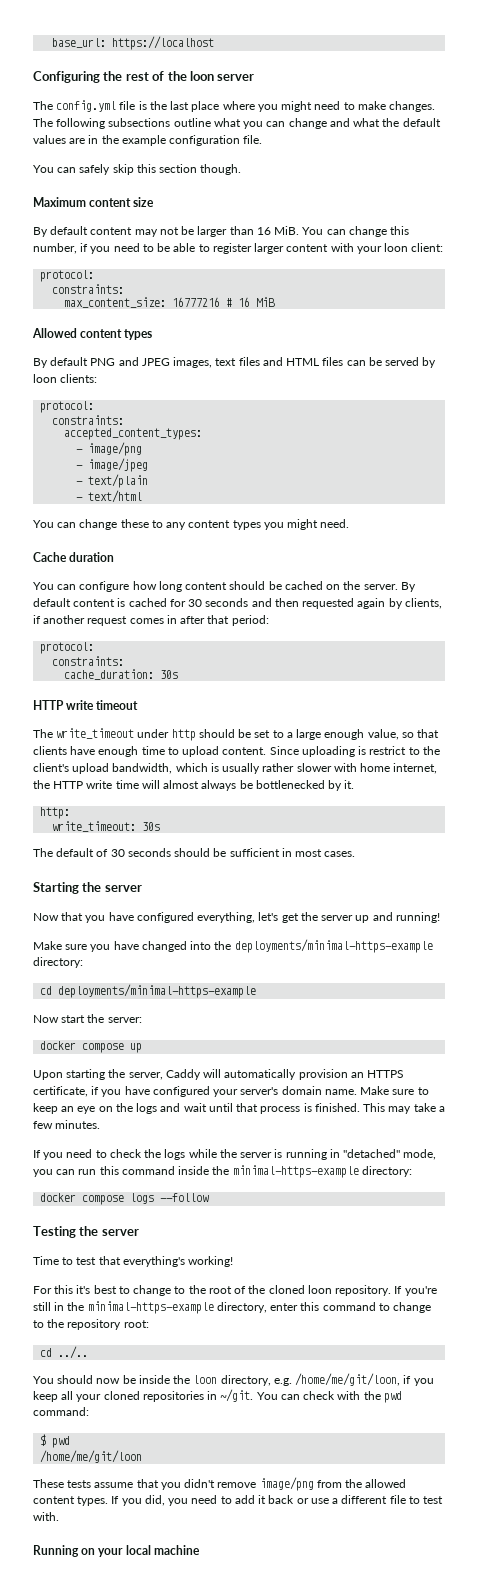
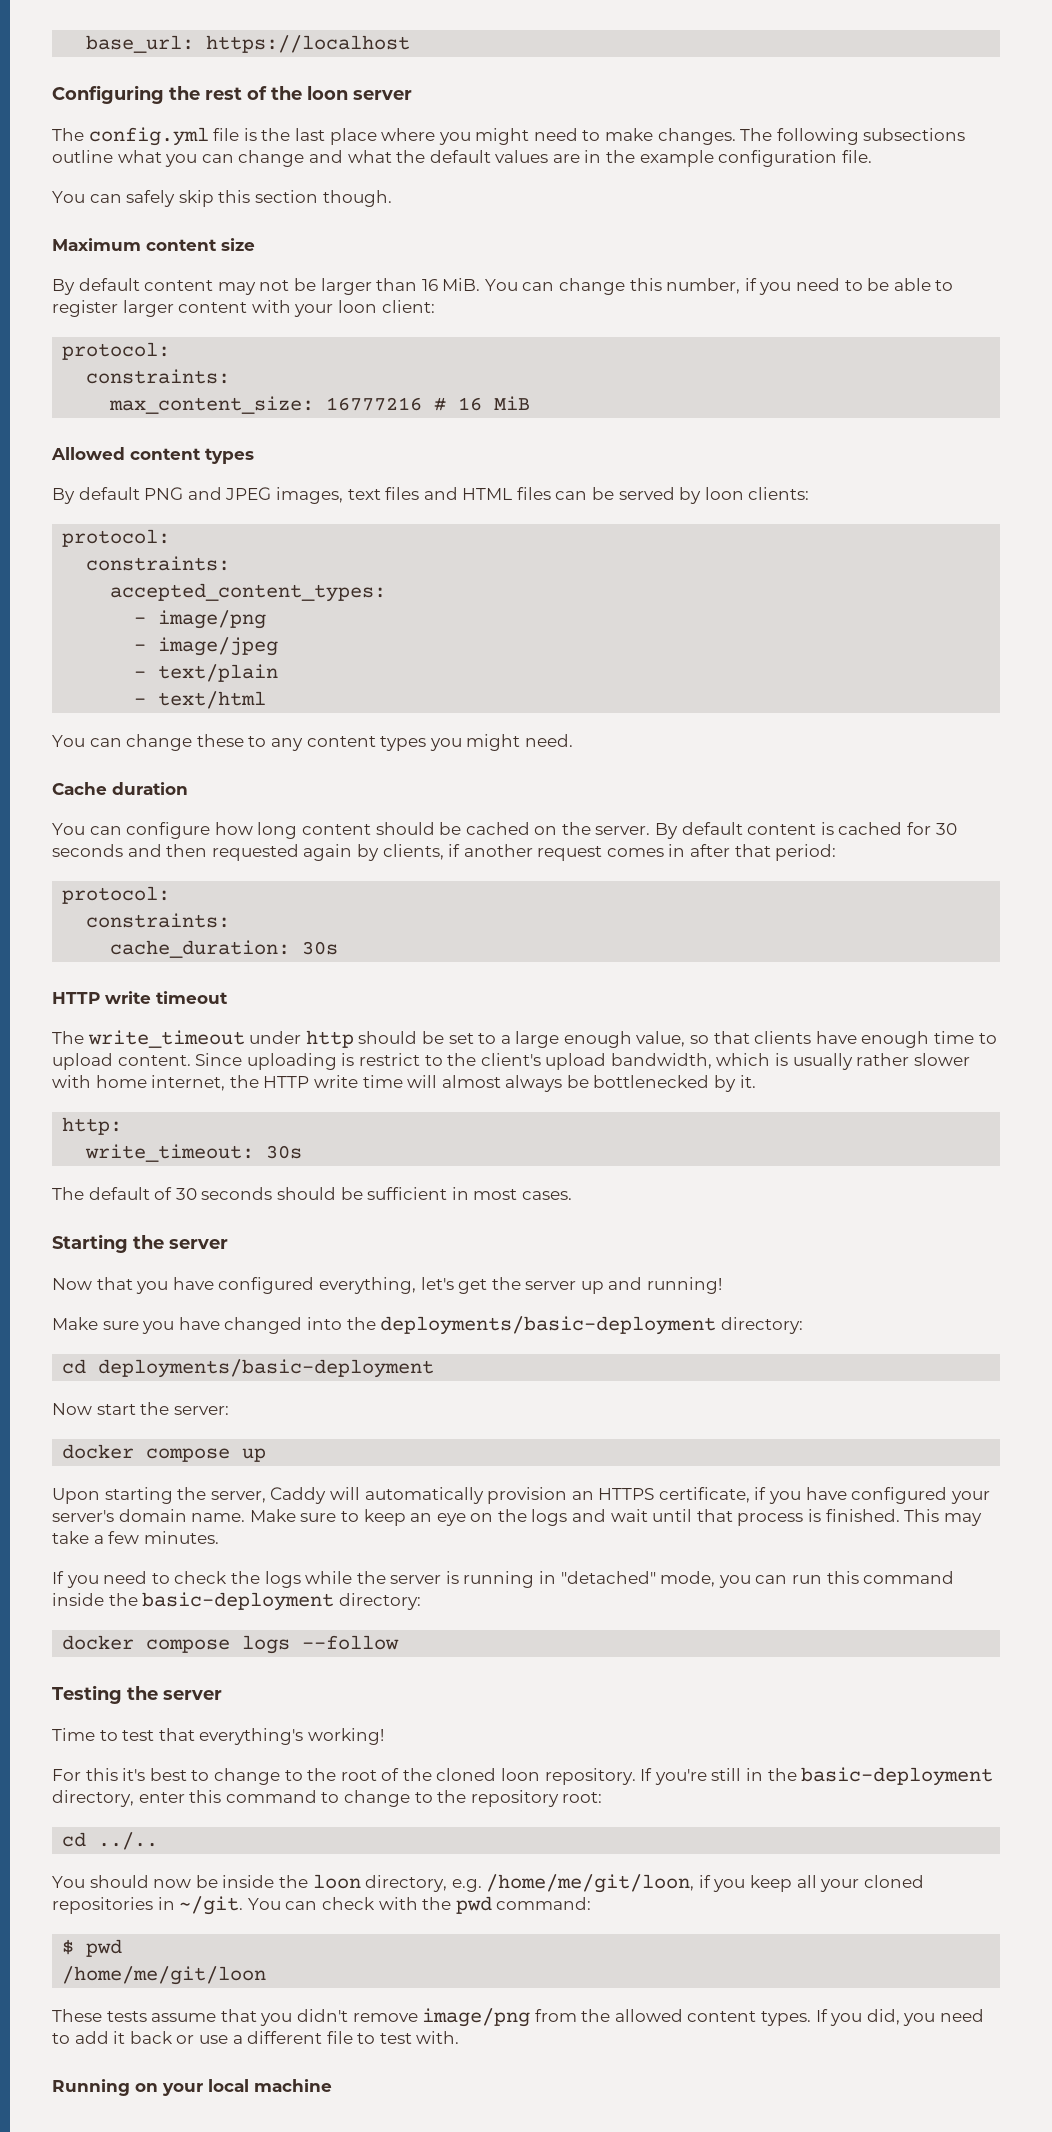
- Make sure you have changed into the deployments/minimal-https-example directory:
+ Make sure you have changed into the deployments/basic-deployment directory:
- cd deployments/minimal-https-example
+ cd deployments/basic-deployment
- If you need to check the logs while the server is running in "detached" mode, you can run this command inside the minimal-https-example directory:
+ If you need to check the logs while the server is running in "detached" mode, you can run this command inside the basic-deployment directory:
- If you're still in the minimal-https-example directory, enter this command to change to the repository root:
+ If you're still in the basic-deployment directory, enter this command to change to the repository root:

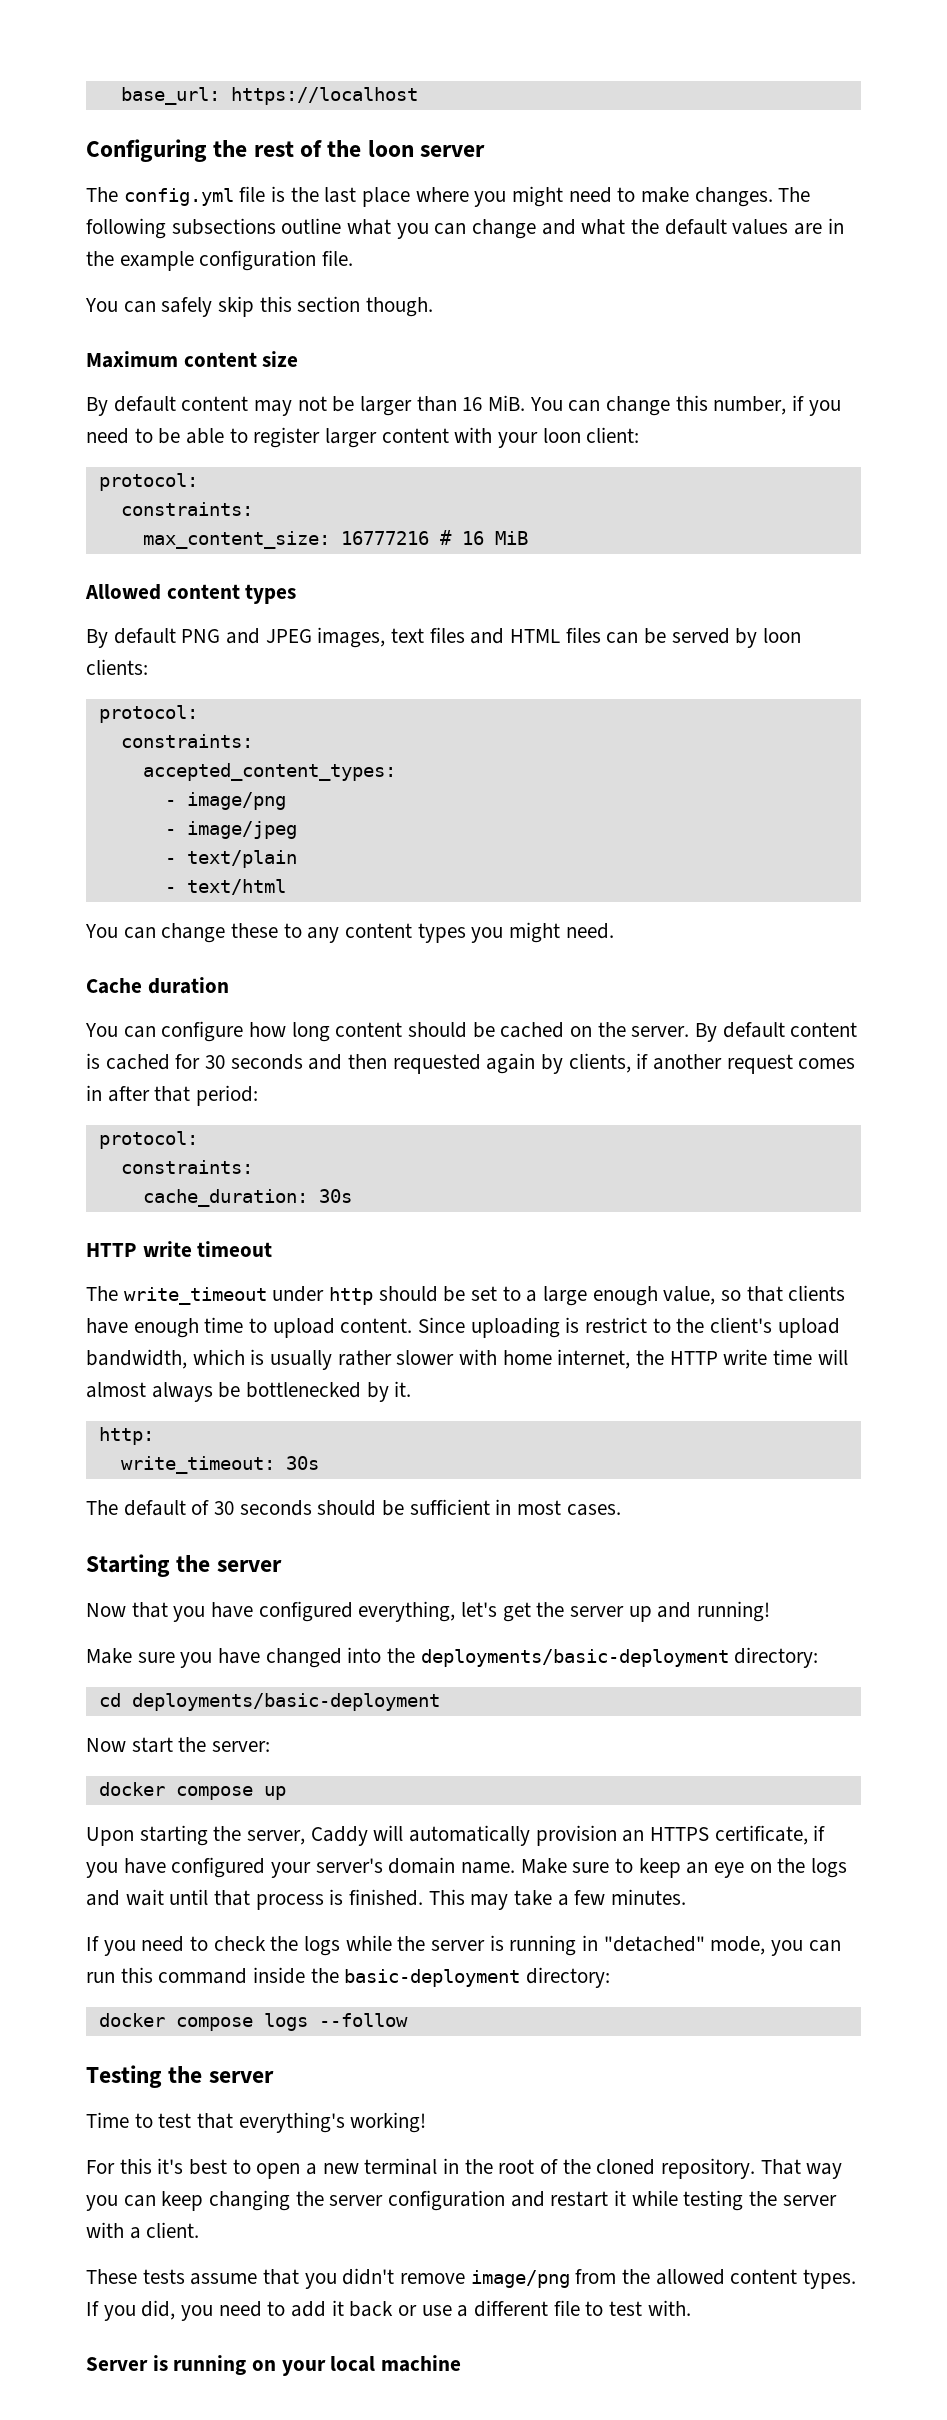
- For this it's best to change to the root of the cloned loon repository. If you're still in the basic-deployment directory, enter this command to change to the repository root:
- cd ../..
- You should now be inside the loon directory, e.g. /home/me/git/loon, if you keep all your cloned repositories in ~/git. You can check with the pwd command:
- $ pwd
- /home/me/git/loon
+ For this it's best to open a new terminal in the root of the cloned repository. That way you can keep changing the server configuration and restart it while testing the server with a client.
- Running on your local machine
+ Server is running on your local machine

